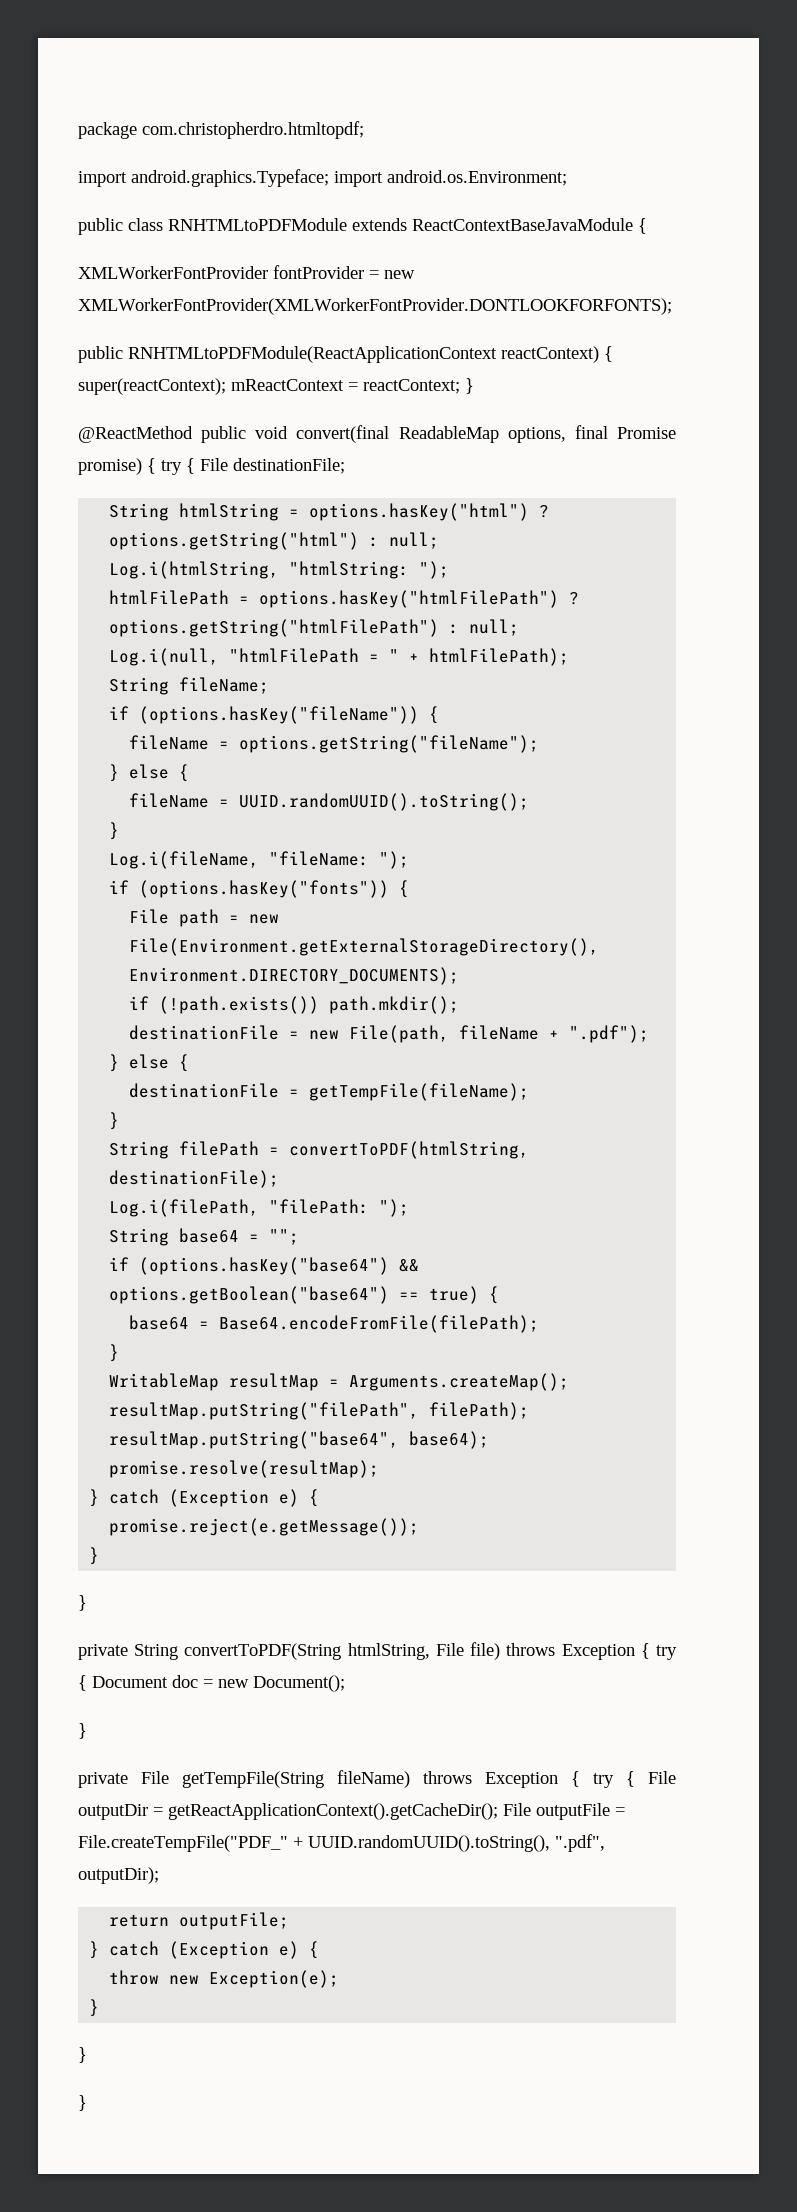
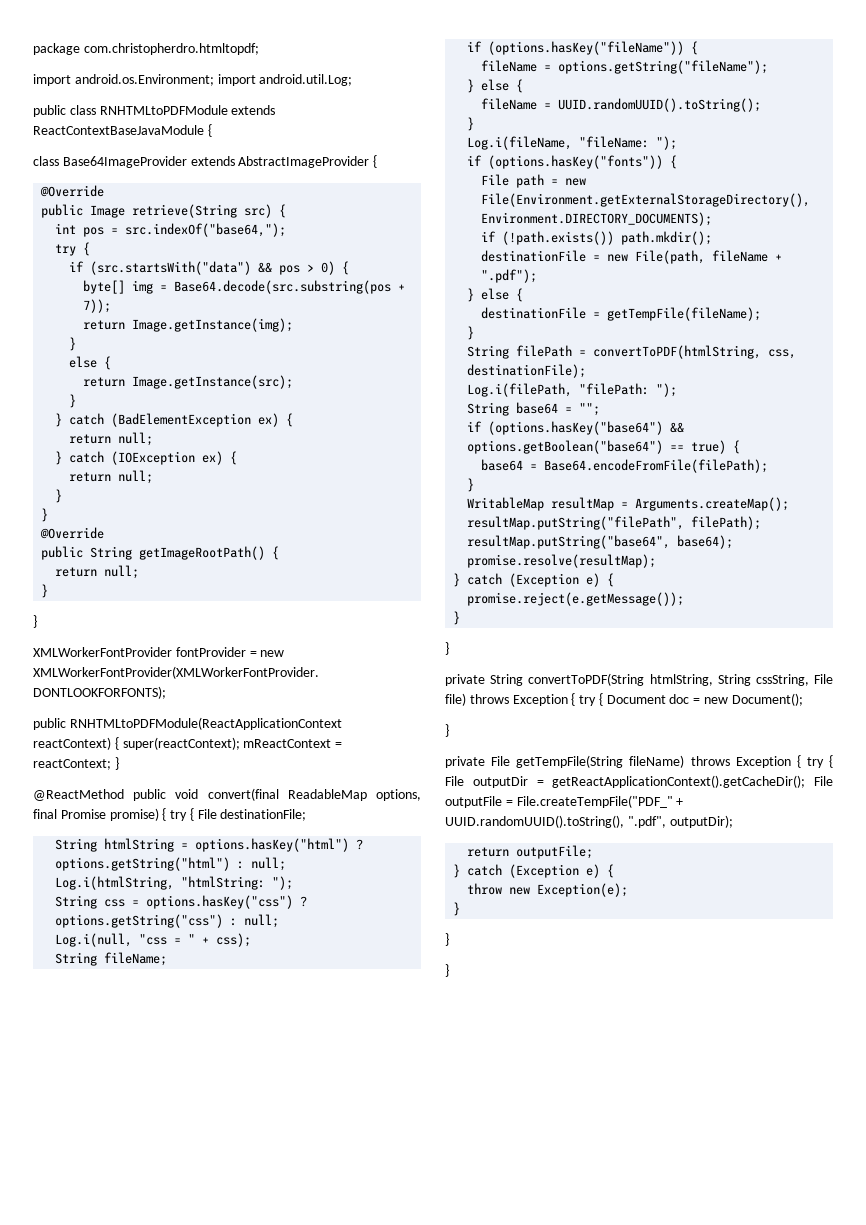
- import android.graphics.Typeface; import android.os.Environment;
+ import android.os.Environment; import android.util.Log;
+ class Base64ImageProvider extends AbstractImageProvider {
+ @Override
+ public Image retrieve(String src) {
+ int pos = src.indexOf("base64,");
+ try {
+ if (src.startsWith("data") && pos > 0) {
+ byte[] img = Base64.decode(src.substring(pos + 7));
+ return Image.getInstance(img);
+ }
+ else {
+ return Image.getInstance(src);
+ }
+ } catch (BadElementException ex) {
+ return null;
+ } catch (IOException ex) {
+ return null;
+ }
+ }
+ @Override
+ public String getImageRootPath() {
+ return null;
+ }
+ }
- htmlFilePath = options.hasKey("htmlFilePath") ? options.getString("htmlFilePath") : null;
+ String css = options.hasKey("css") ? options.getString("css") : null;
- Log.i(null, "htmlFilePath = " + htmlFilePath);
+ Log.i(null, "css = " + css);
- String filePath = convertToPDF(htmlString, destinationFile);
+ String filePath = convertToPDF(htmlString, css, destinationFile);
- private String convertToPDF(String htmlString, File file) throws Exception { try { Document doc = new Document();
+ private String convertToPDF(String htmlString, String cssString, File file) throws Exception { try { Document doc = new Document();

